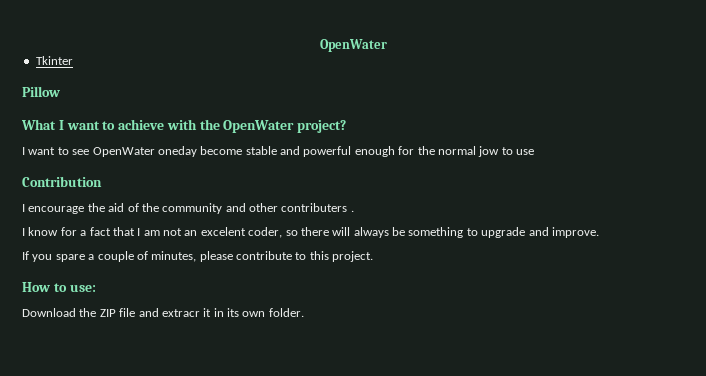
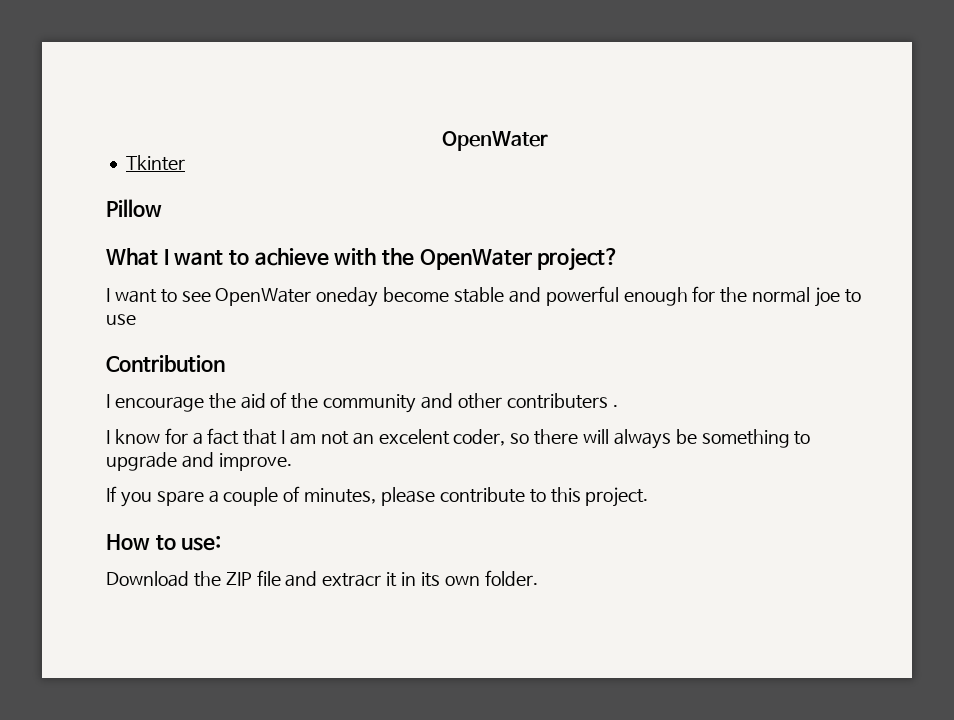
- I want to see OpenWater oneday become stable and powerful enough for the normal jow to use
+ I want to see OpenWater oneday become stable and powerful enough for the normal joe to use

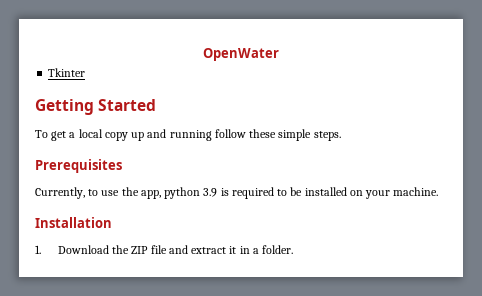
- Pillow
- What I want to achieve with the OpenWater project?
- I want to see OpenWater oneday become stable and powerful enough for the normal joe to use
- Contribution
- I encourage the aid of the community and other contributers .
- I know for a fact that I am not an excelent coder, so there will always be something to upgrade and improve.
- If you spare a couple of minutes, please contribute to this project.
- How to use:
- Download the ZIP file and extracr it in its own folder.
+ Getting Started
+ To get a local copy up and running follow these simple steps.
+ Prerequisites
+ Currently, to use the app, python 3.9 is required to be installed on your machine.
+ Installation
+ 1. Download the ZIP file and extract it in a folder.

